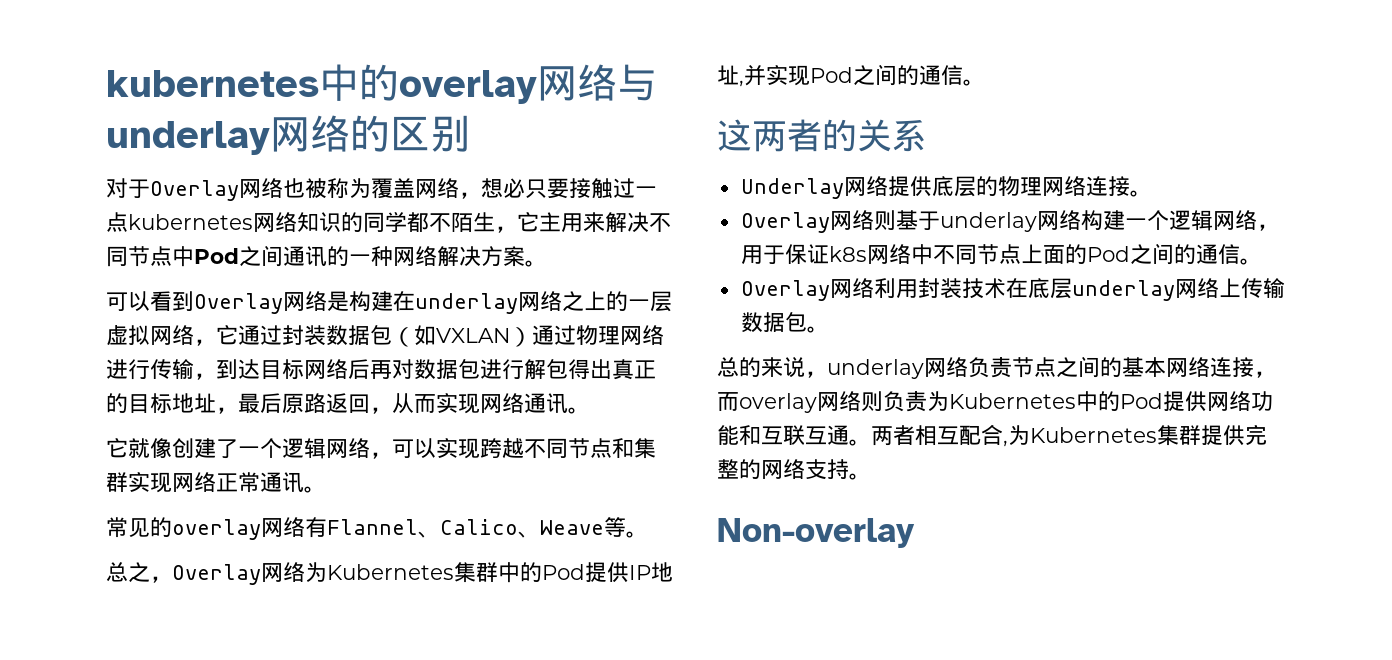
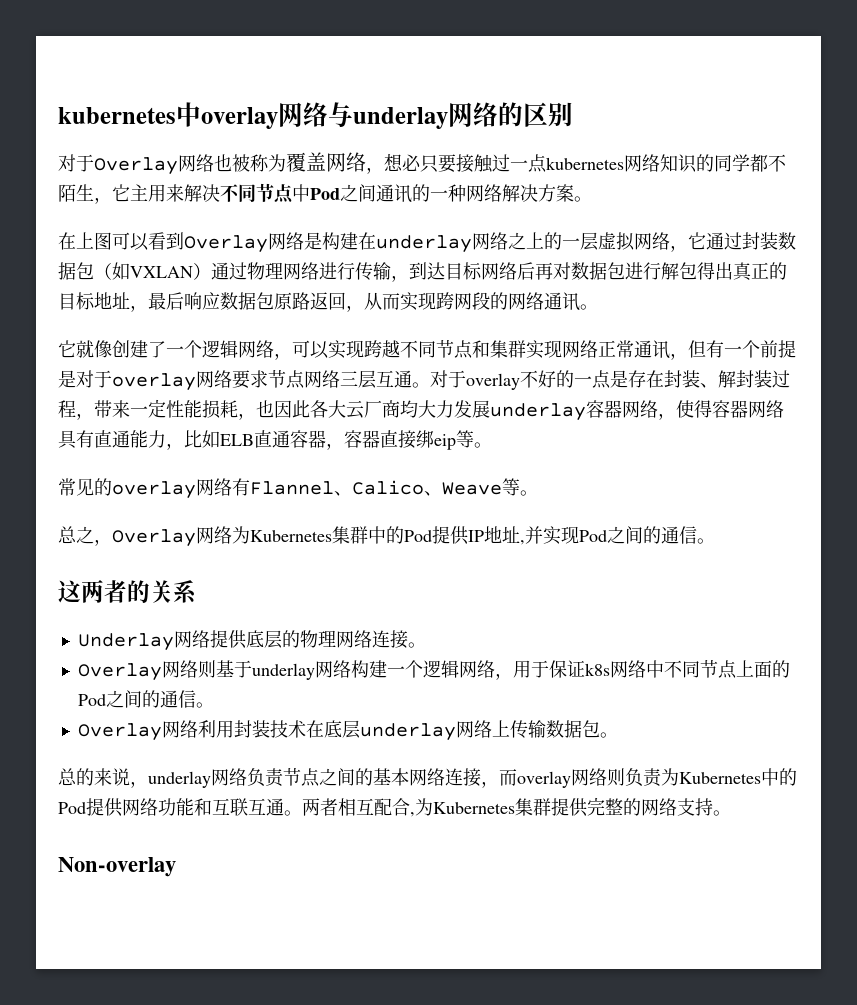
- kubernetes中的overlay网络与underlay网络的区别
+ kubernetes中overlay网络与underlay网络的区别
- 可以看到Overlay网络是构建在underlay网络之上的一层虚拟网络，它通过封装数据包（如VXLAN）通过物理网络进行传输，到达目标网络后再对数据包进行解包得出真正的目标地址，最后原路返回，从而实现网络通讯。
+ 在上图可以看到Overlay网络是构建在underlay网络之上的一层虚拟网络，它通过封装数据包（如VXLAN）通过物理网络进行传输，到达目标网络后再对数据包进行解包得出真正的目标地址，最后响应数据包原路返回，从而实现跨网段的网络通讯。
- 它就像创建了一个逻辑网络，可以实现跨越不同节点和集群实现网络正常通讯。
+ 它就像创建了一个逻辑网络，可以实现跨越不同节点和集群实现网络正常通讯，但有一个前提是对于overlay网络要求节点网络三层互通。对于overlay不好的一点是存在封装、解封装过程，带来一定性能损耗，也因此各大云厂商均大力发展underlay容器网络，使得容器网络具有直通能力，比如ELB直通容器，容器直接绑eip等。

